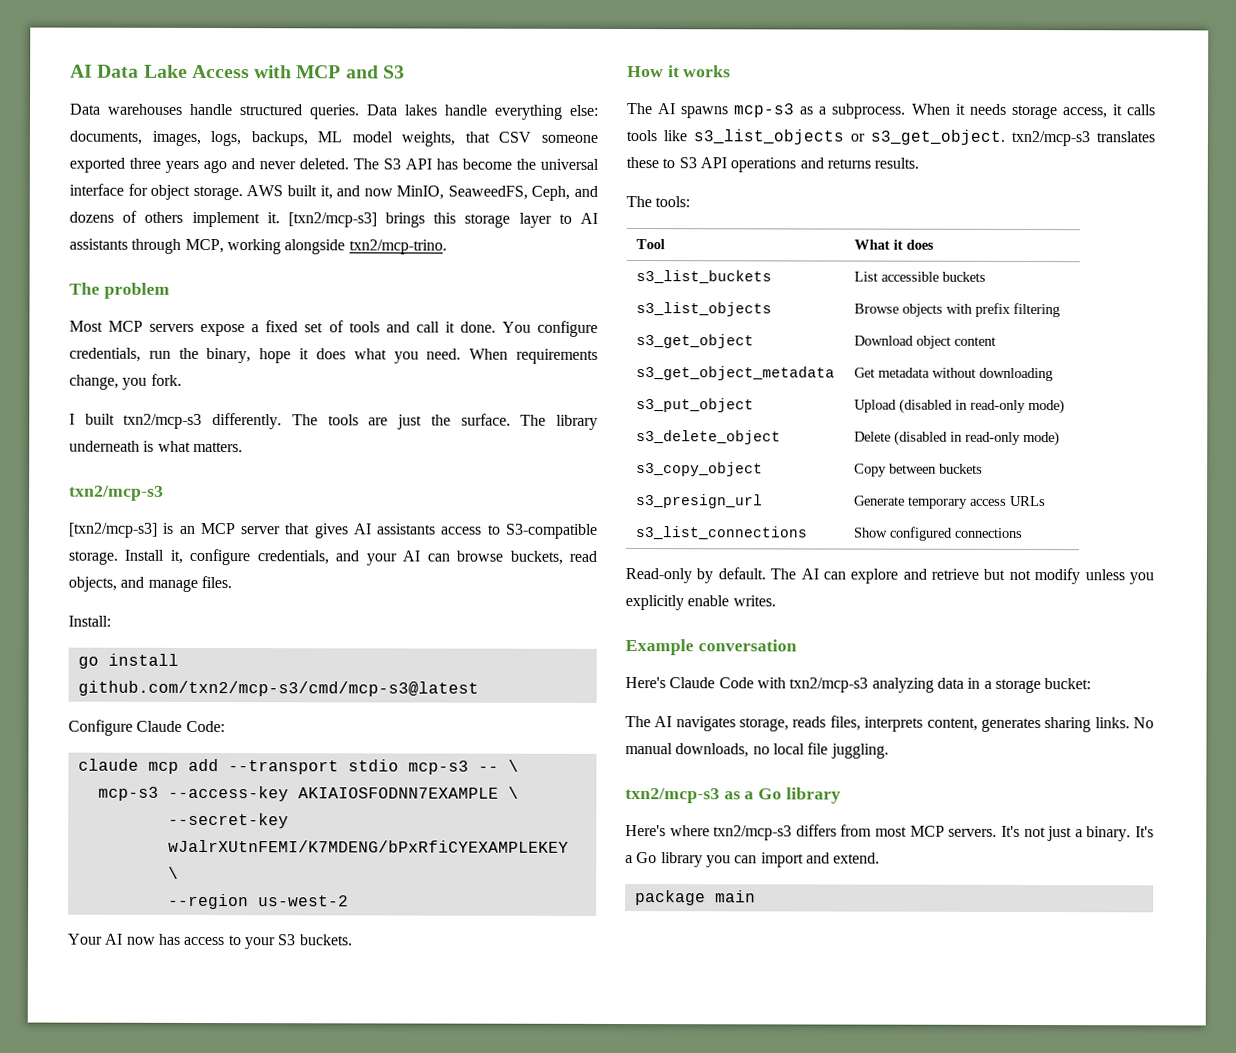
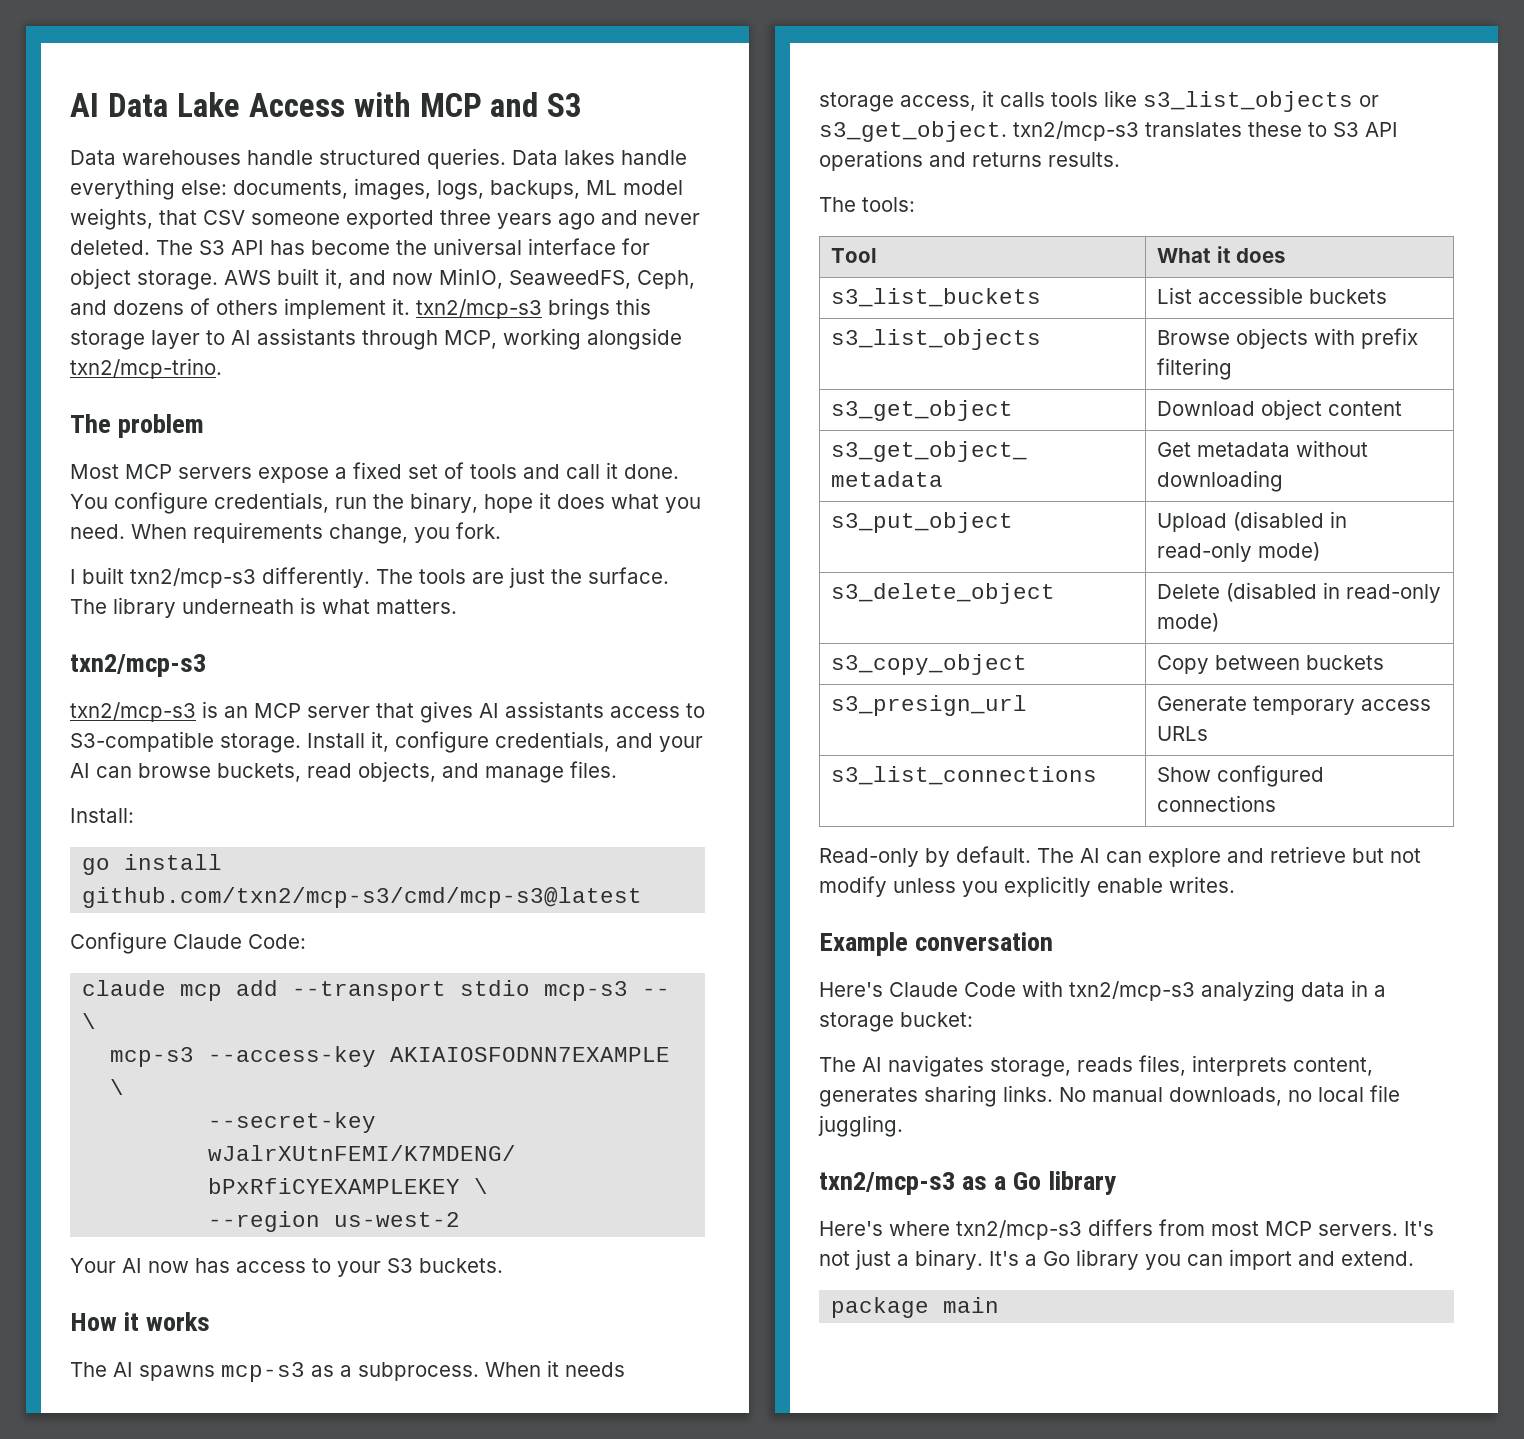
- AWS built it, and now MinIO, SeaweedFS, Ceph, and dozens of others implement it. [txn2/mcp-s3] brings this storage layer to AI assistants through MCP, working alongside txn2/mcp-trino.
+ AWS built it, and now MinIO, SeaweedFS, Ceph, and dozens of others implement it. txn2/mcp-s3 brings this storage layer to AI assistants through MCP, working alongside txn2/mcp-trino.
- [txn2/mcp-s3] is an MCP server that gives AI assistants access to S3-compatible storage.
+ txn2/mcp-s3 is an MCP server that gives AI assistants access to S3-compatible storage.

